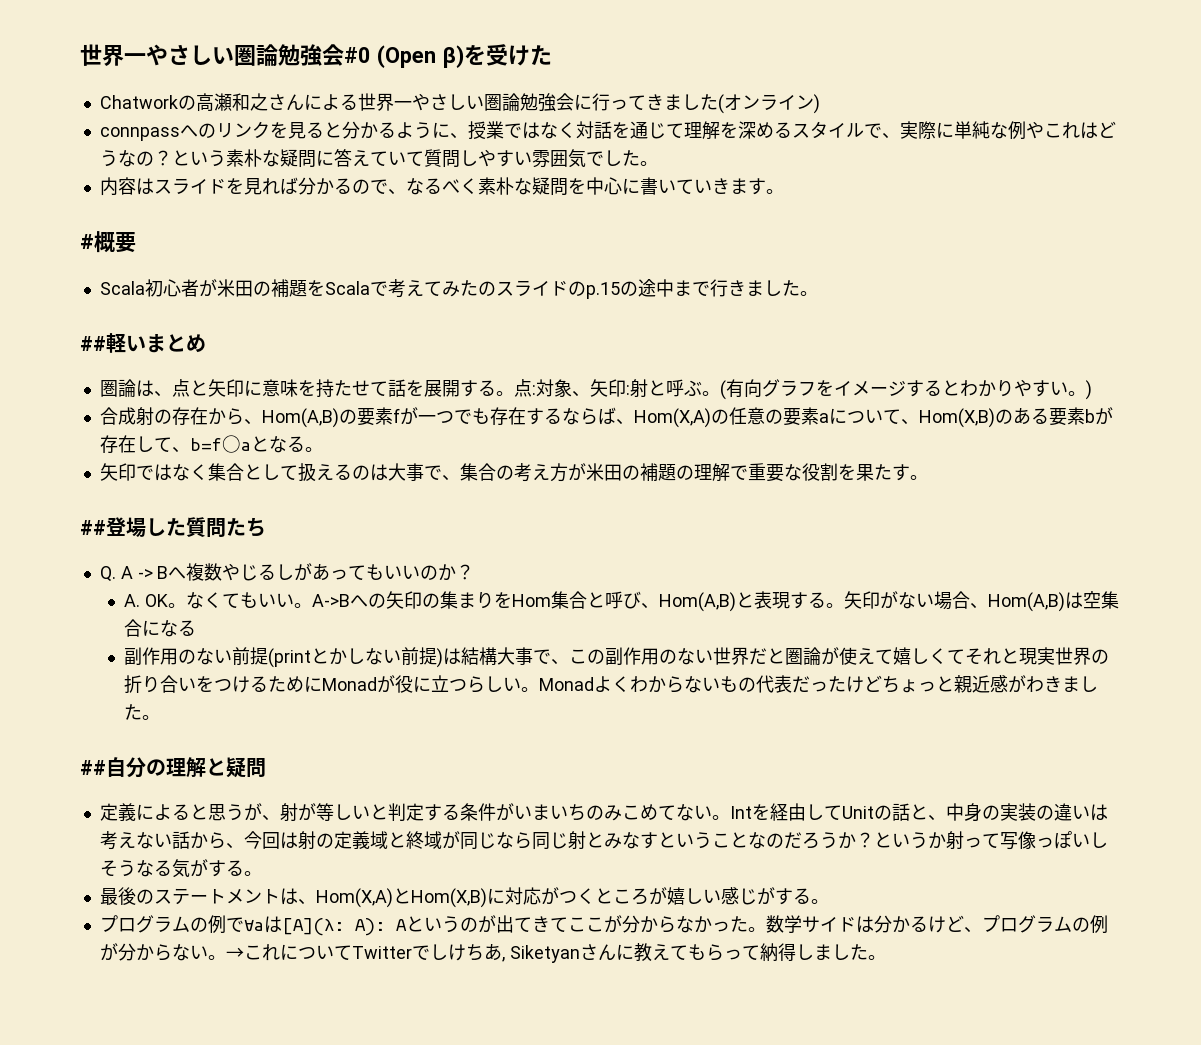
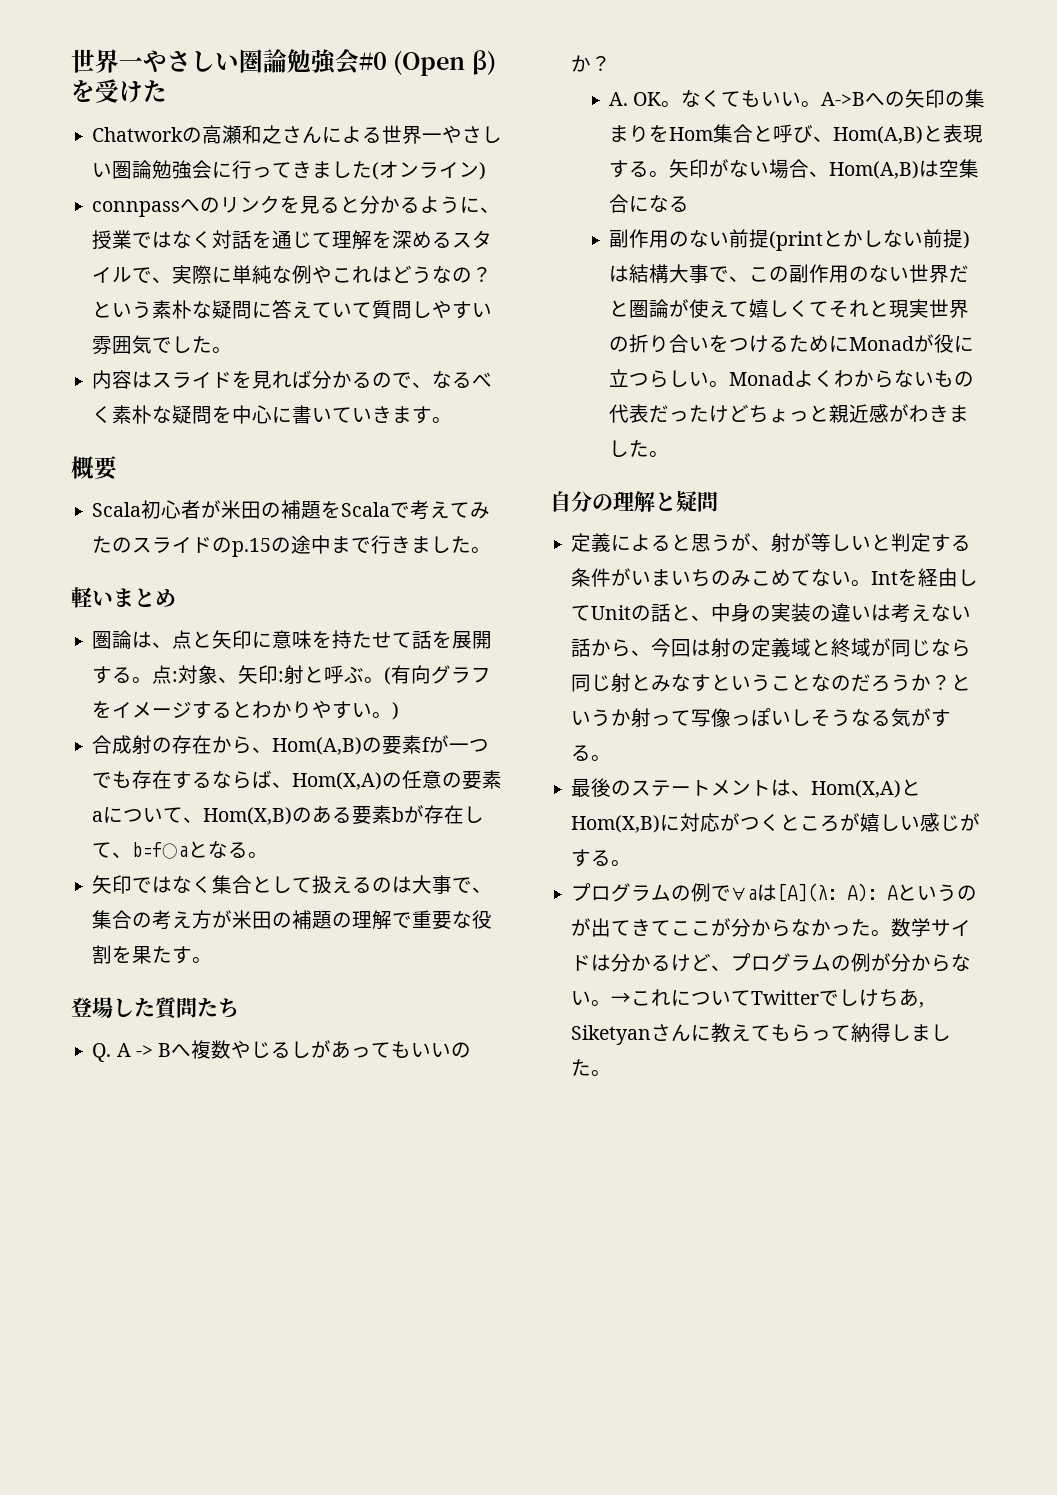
- #概要
+ 概要
- ##軽いまとめ
+ 軽いまとめ
- ##登場した質問たち
+ 登場した質問たち
- ##自分の理解と疑問
+ 自分の理解と疑問

